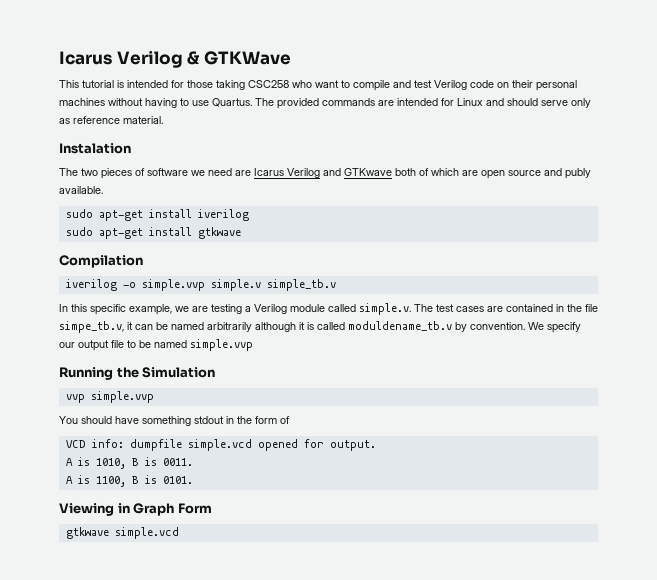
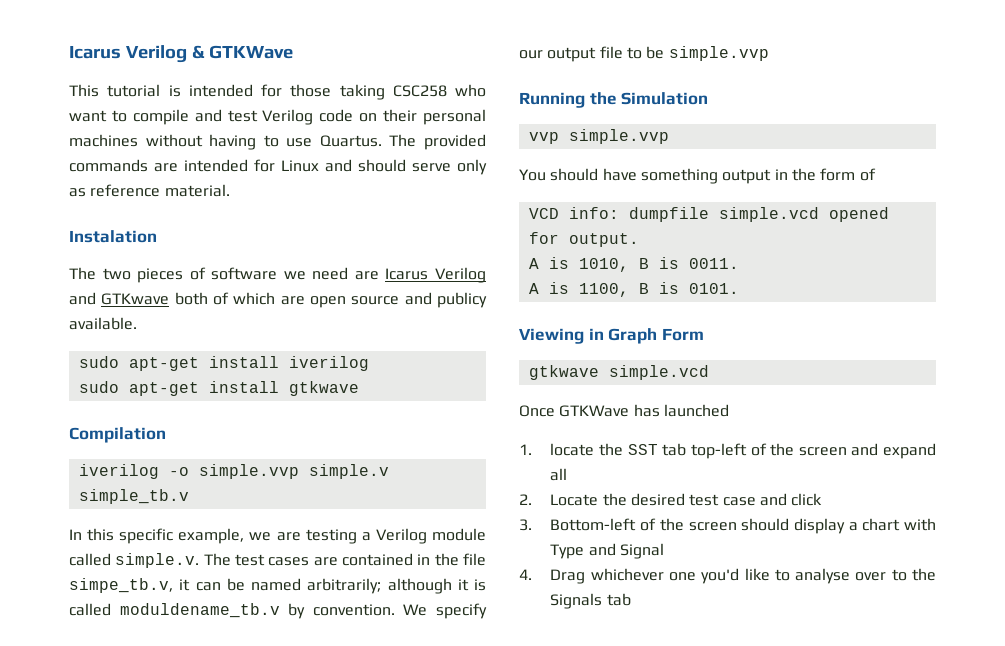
- The two pieces of software we need are Icarus Verilog and GTKwave both of which are open source and publy available.
+ The two pieces of software we need are Icarus Verilog and GTKwave both of which are open source and publicy available.
- In this specific example, we are testing a Verilog module called simple.v. The test cases are contained in the file simpe_tb.v, it can be named arbitrarily although it is called moduldename_tb.v by convention.
+ In this specific example, we are testing a Verilog module called simple.v. The test cases are contained in the file simpe_tb.v, it can be named arbitrarily; although it is called moduldename_tb.v by convention.
- We specify our output file to be named simple.vvp
+ We specify our output file to be simple.vvp
- You should have something stdout in the form of
+ You should have something output in the form of
+ Once GTKWave has launched
+ 1. locate the SST tab top-left of the screen and expand all
+ 2. Locate the desired test case and click
+ 3. Bottom-left of the screen should display a chart with Type and Signal
+ 4. Drag whichever one you'd like to analyse over to the Signals tab

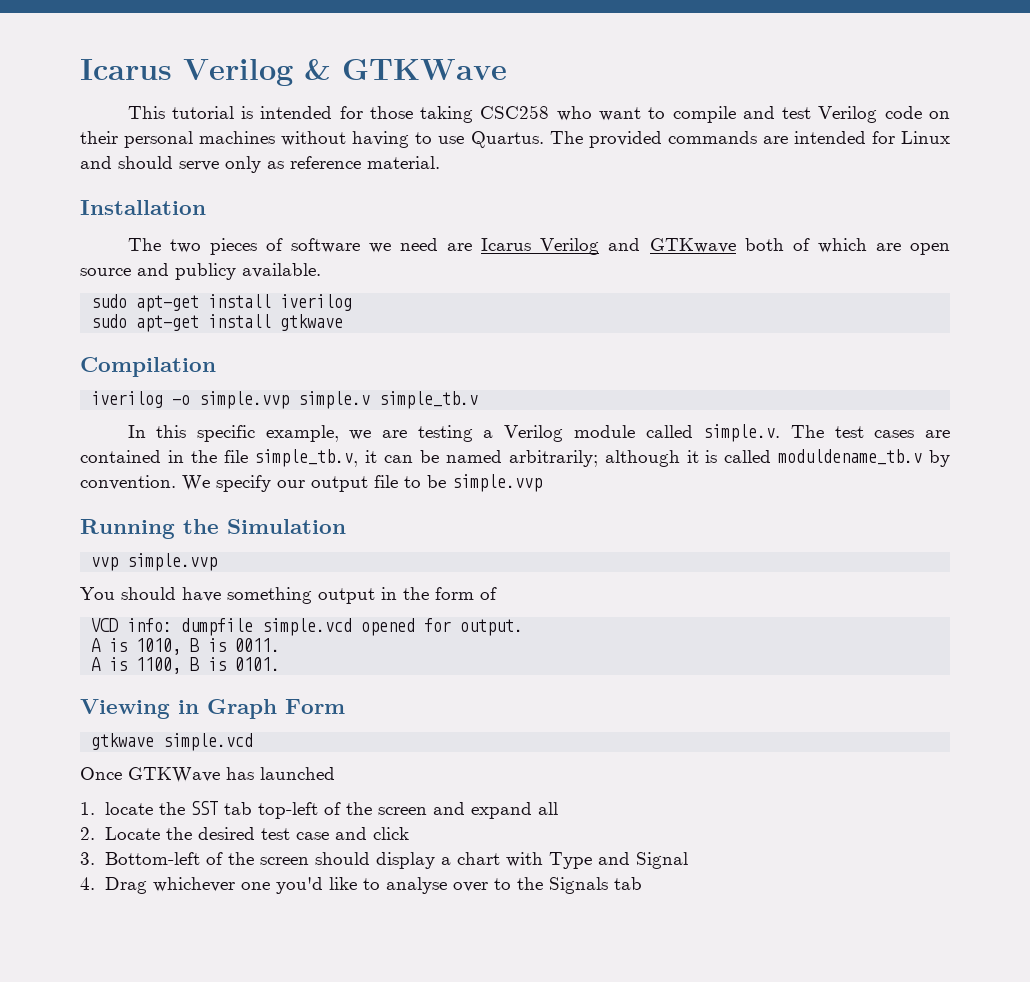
- Instalation
+ Installation
- In this specific example, we are testing a Verilog module called simple.v. The test cases are contained in the file simpe_tb.v, it can be named arbitrarily; although it is called moduldename_tb.v by convention.
+ In this specific example, we are testing a Verilog module called simple.v. The test cases are contained in the file simple_tb.v, it can be named arbitrarily; although it is called moduldename_tb.v by convention.

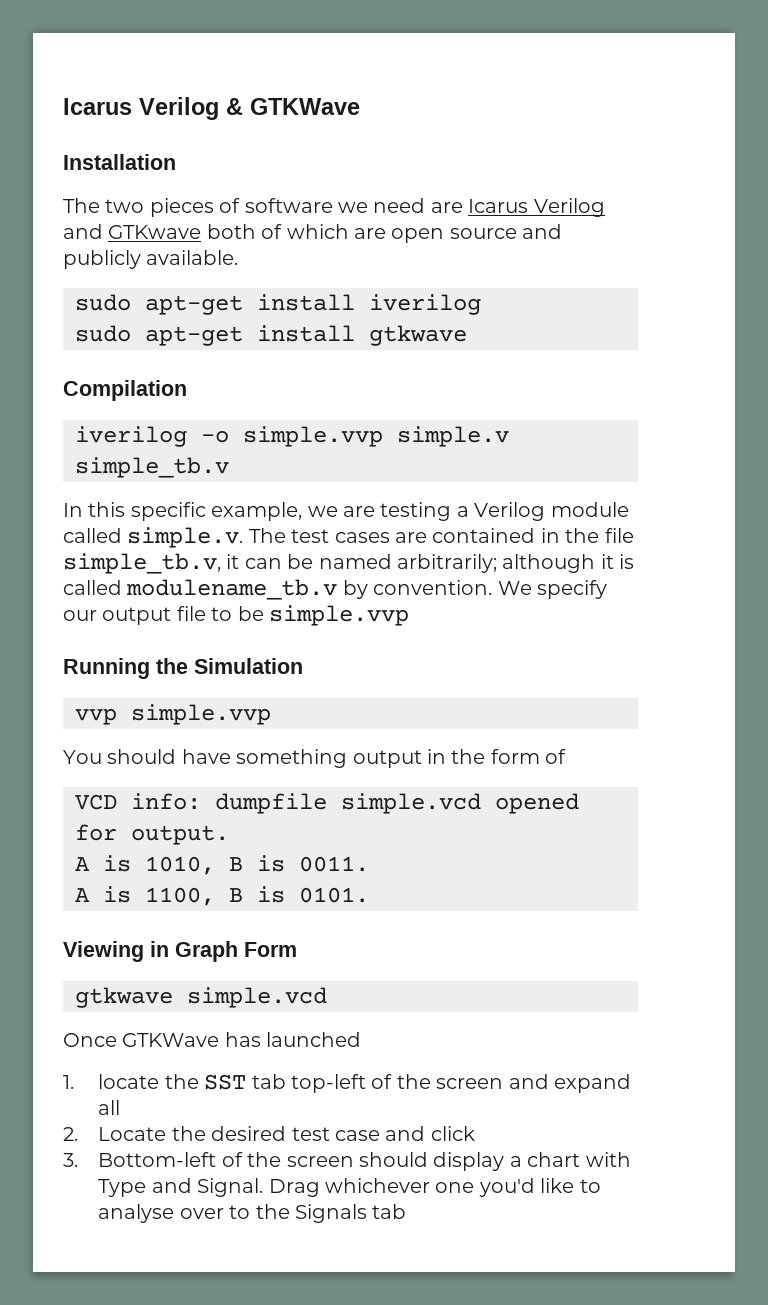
- This tutorial is intended for those taking CSC258 who want to compile and test Verilog code on their personal machines without having to use Quartus. The provided commands are intended for Linux and should serve only as reference material.
- The two pieces of software we need are Icarus Verilog and GTKwave both of which are open source and publicy available.
+ The two pieces of software we need are Icarus Verilog and GTKwave both of which are open source and publicly available.
- In this specific example, we are testing a Verilog module called simple.v. The test cases are contained in the file simple_tb.v, it can be named arbitrarily; although it is called moduldename_tb.v by convention.
+ In this specific example, we are testing a Verilog module called simple.v. The test cases are contained in the file simple_tb.v, it can be named arbitrarily; although it is called modulename_tb.v by convention.
- 3. Bottom-left of the screen should display a chart with Type and Signal
- 4. Drag whichever one you'd like to analyse over to the Signals tab
+ 3. Bottom-left of the screen should display a chart with Type and Signal. Drag whichever one you'd like to analyse over to the Signals tab

